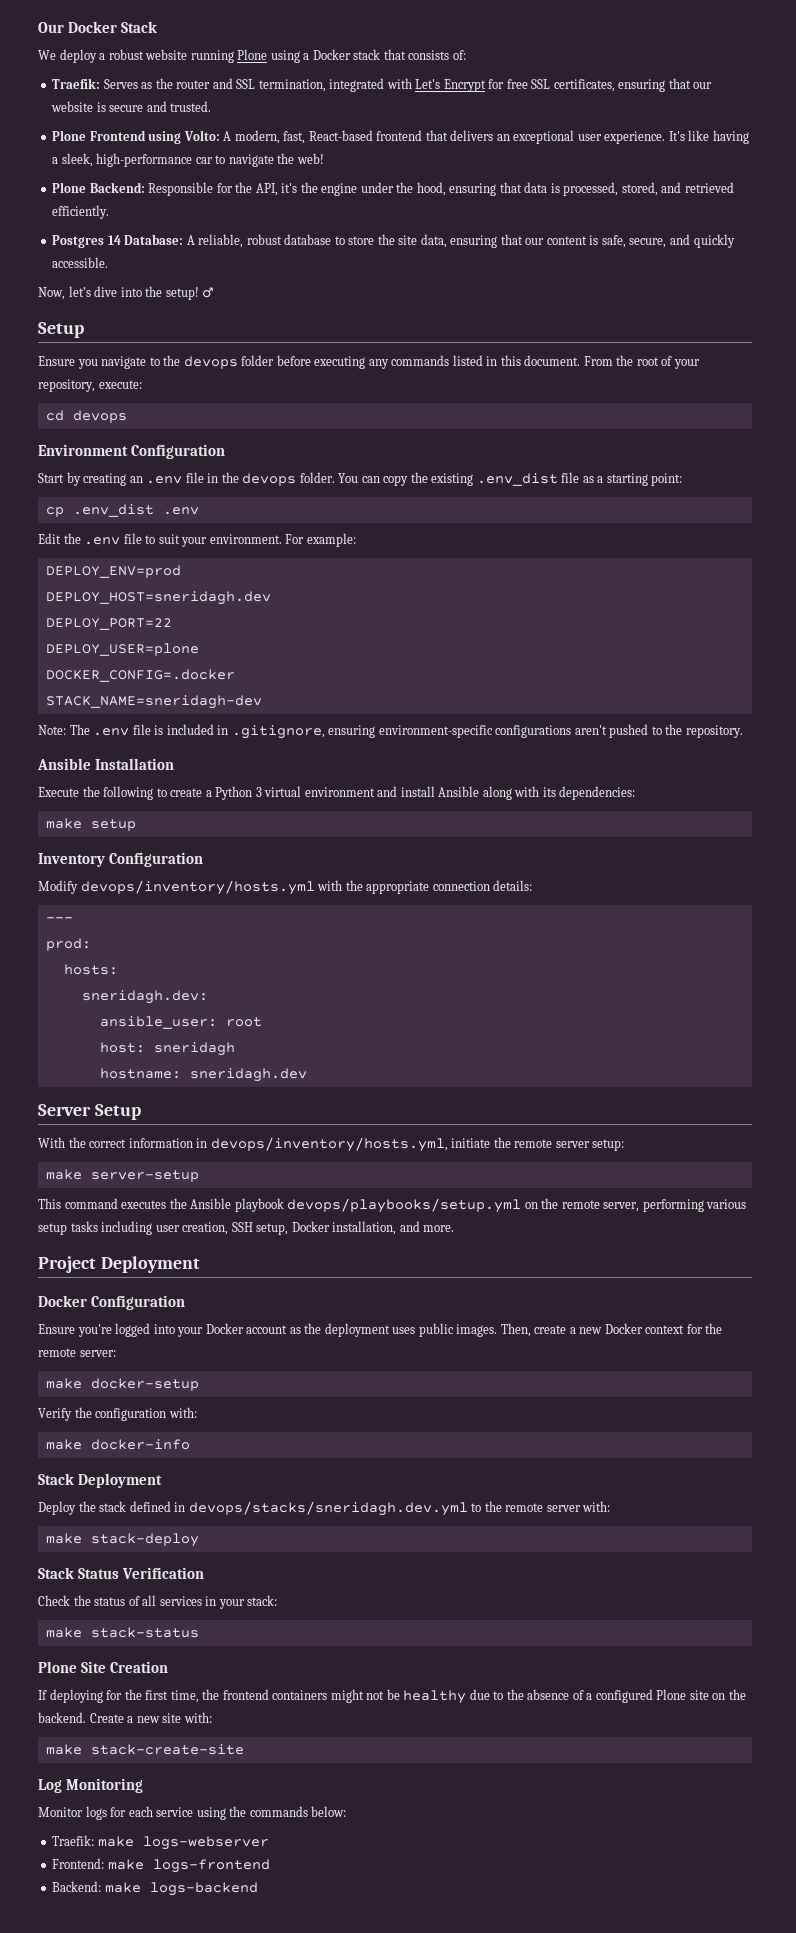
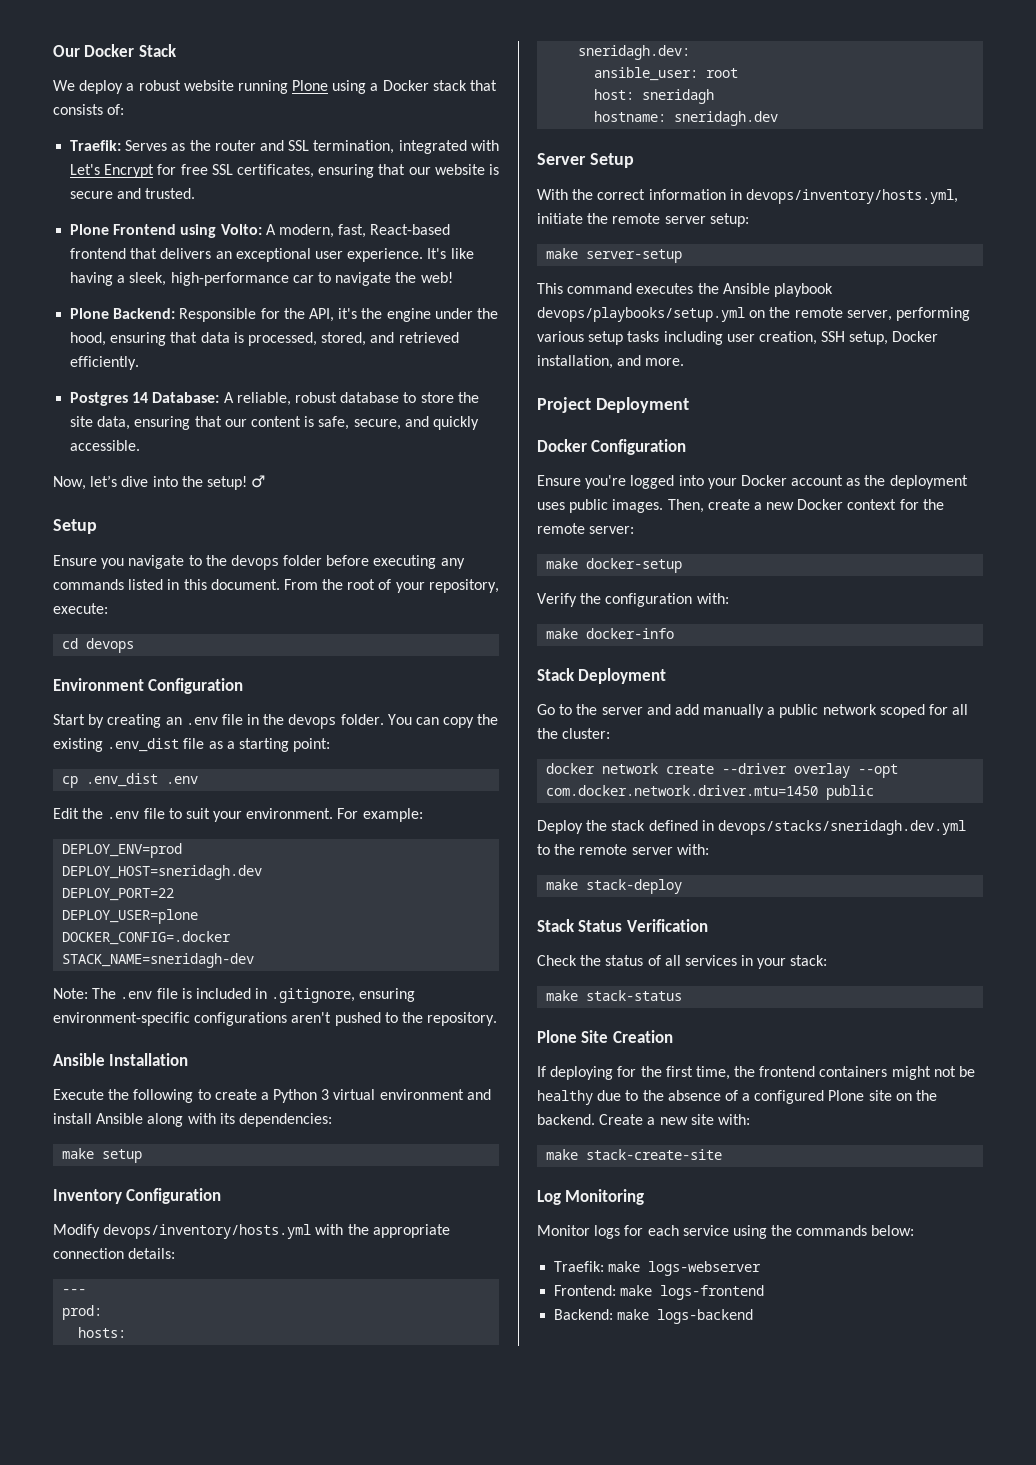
+ Go to the server and add manually a public network scoped for all the cluster:
+ docker network create --driver overlay --opt com.docker.network.driver.mtu=1450 public

